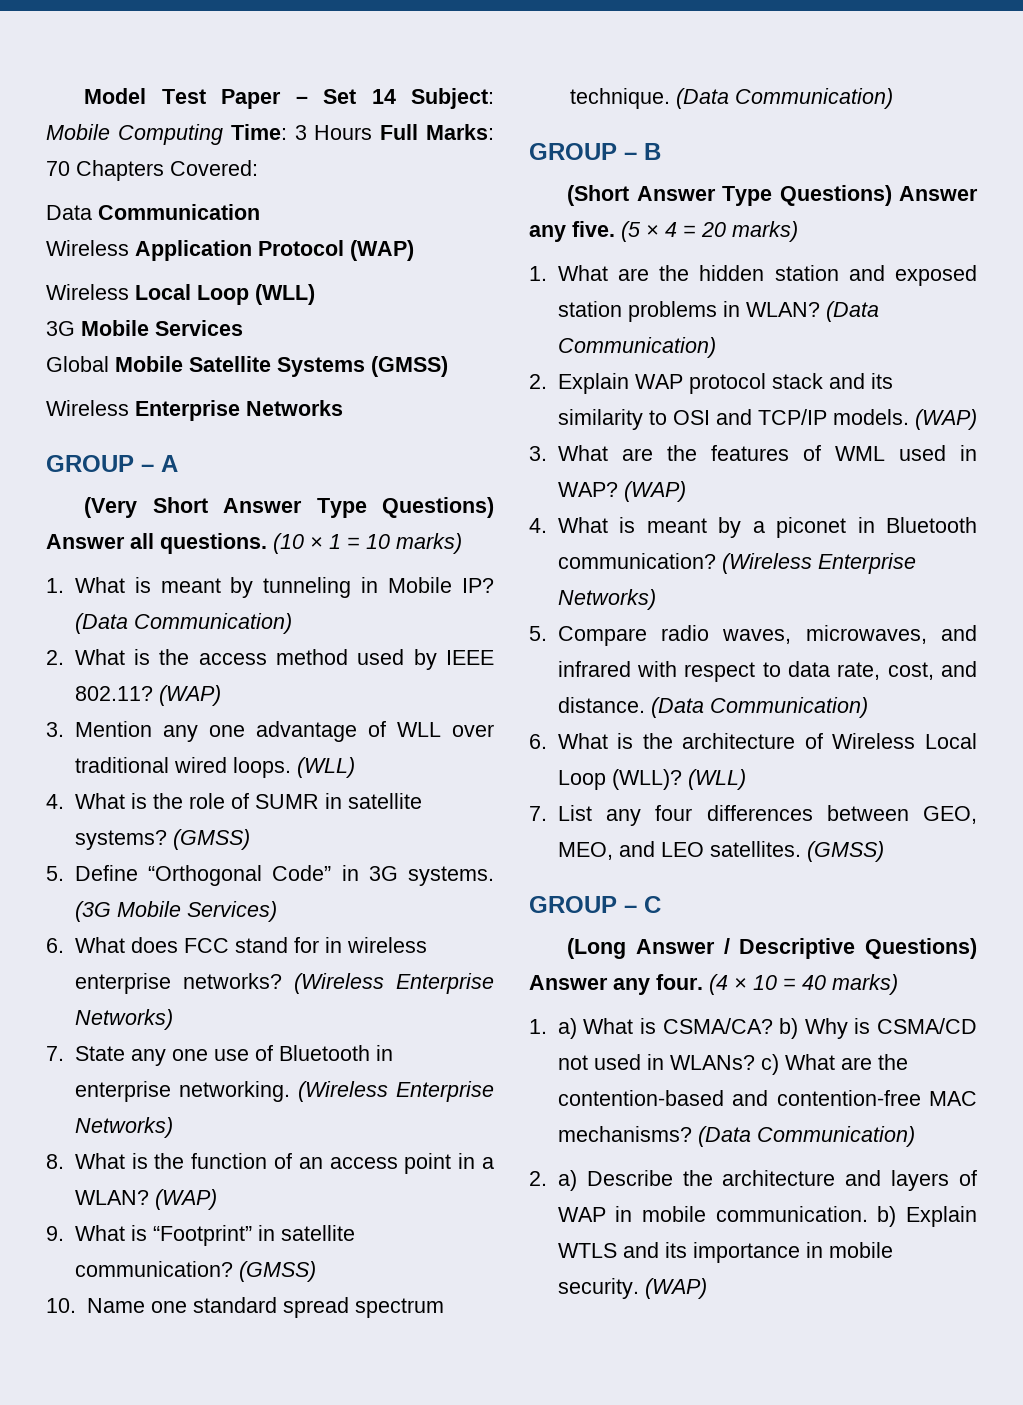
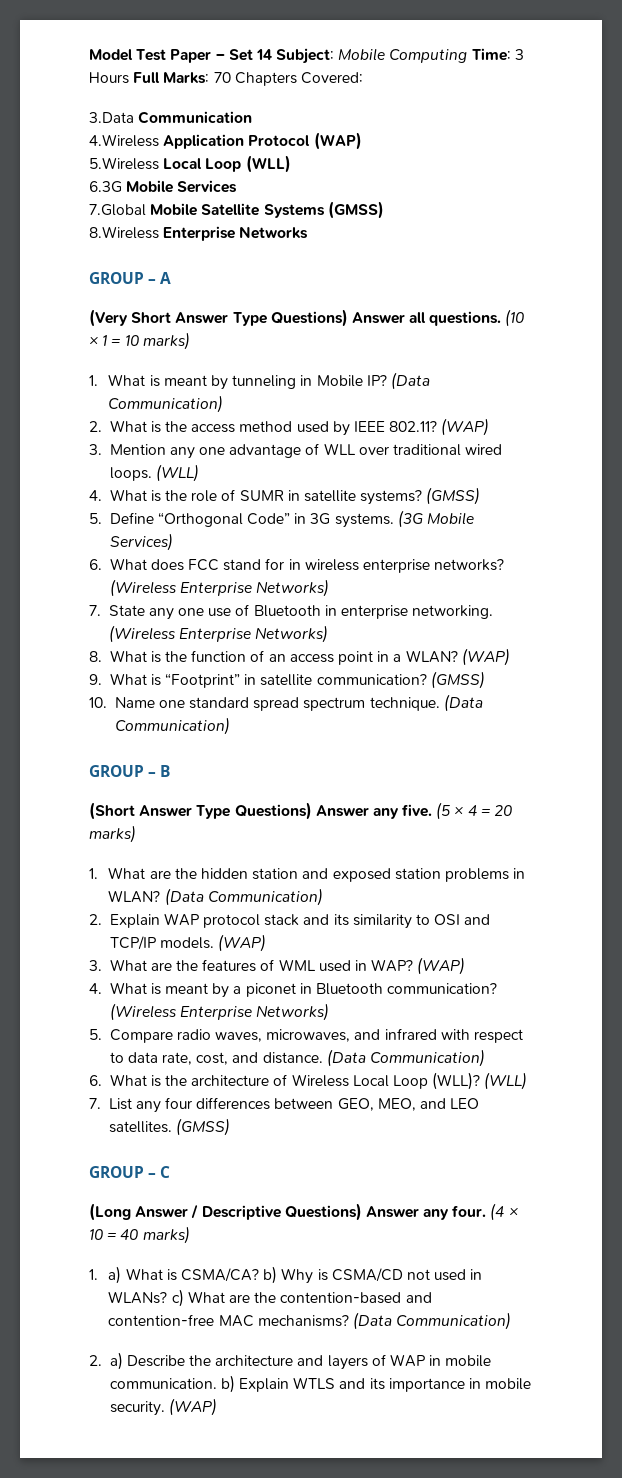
- Data Communication
+ 3.Data Communication
- Wireless Application Protocol (WAP)
+ 4.Wireless Application Protocol (WAP)
- Wireless Local Loop (WLL)
+ 5.Wireless Local Loop (WLL)
- 3G Mobile Services
+ 6.3G Mobile Services
- Global Mobile Satellite Systems (GMSS)
+ 7.Global Mobile Satellite Systems (GMSS)
- Wireless Enterprise Networks
+ 8.Wireless Enterprise Networks

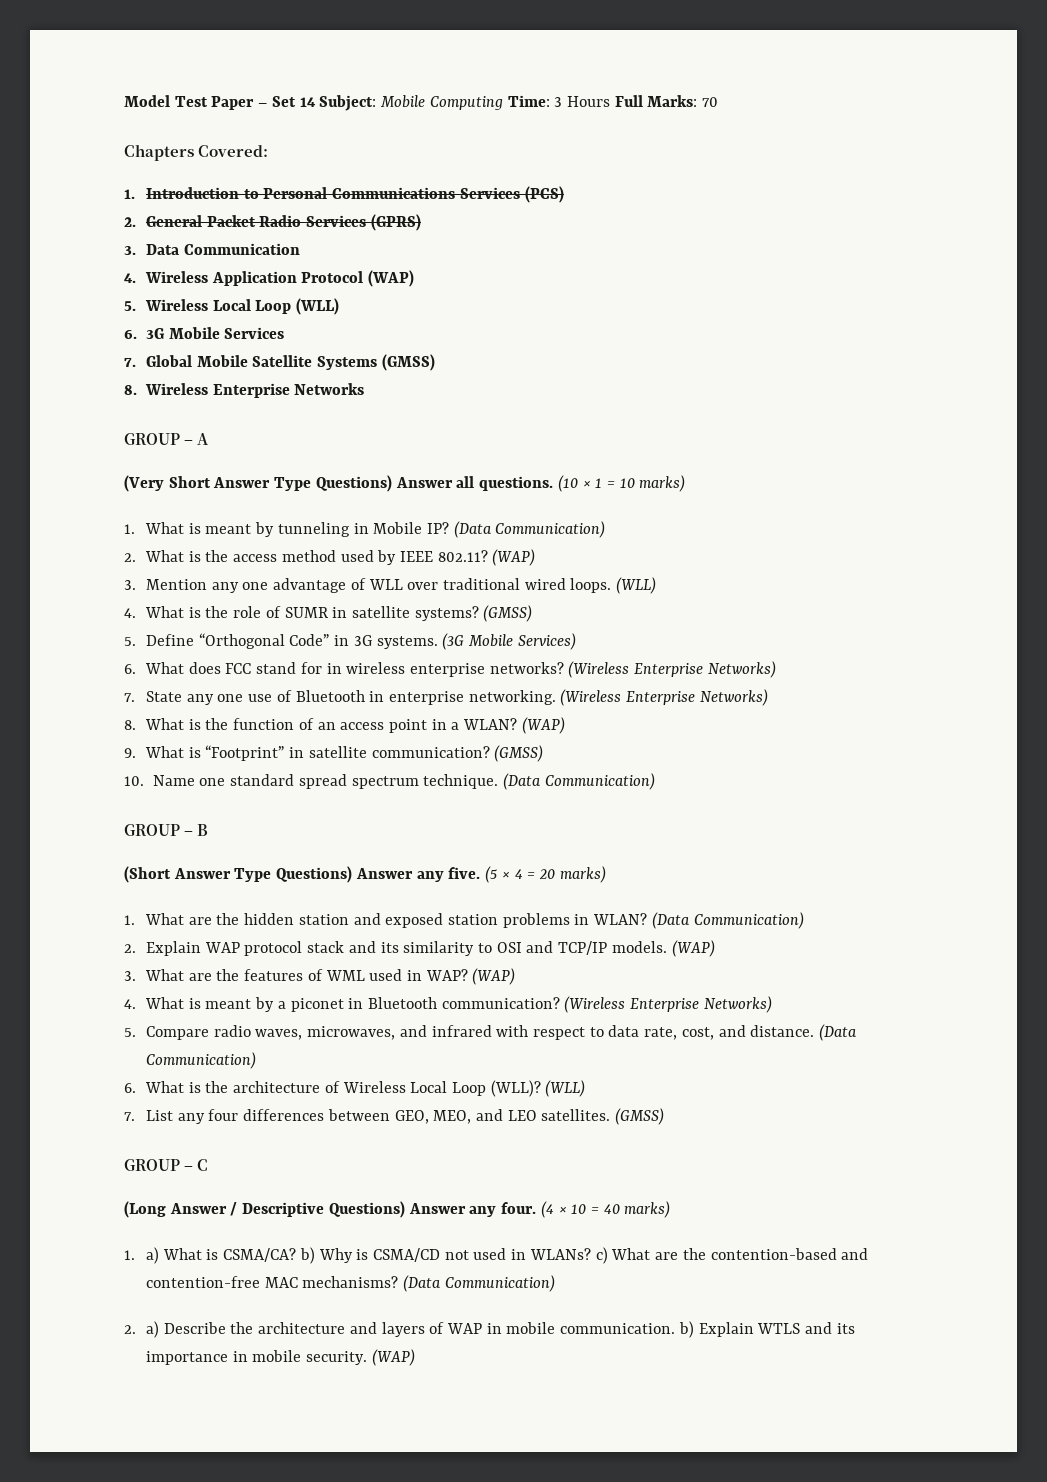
- Model Test Paper – Set 14 Subject: Mobile Computing Time: 3 Hours Full Marks: 70 Chapters Covered:
+ Model Test Paper – Set 14 Subject: Mobile Computing Time: 3 Hours Full Marks: 70
+ Chapters Covered:
- 3.Data Communication
+ 1. Introduction to Personal Communications Services (PCS)
+ 2. General Packet Radio Services (GPRS)
+ 3. Data Communication
- 4.Wireless Application Protocol (WAP)
+ 4. Wireless Application Protocol (WAP)
- 5.Wireless Local Loop (WLL)
+ 5. Wireless Local Loop (WLL)
- 6.3G Mobile Services
+ 6. 3G Mobile Services
- 7.Global Mobile Satellite Systems (GMSS)
+ 7. Global Mobile Satellite Systems (GMSS)
- 8.Wireless Enterprise Networks
+ 8. Wireless Enterprise Networks

